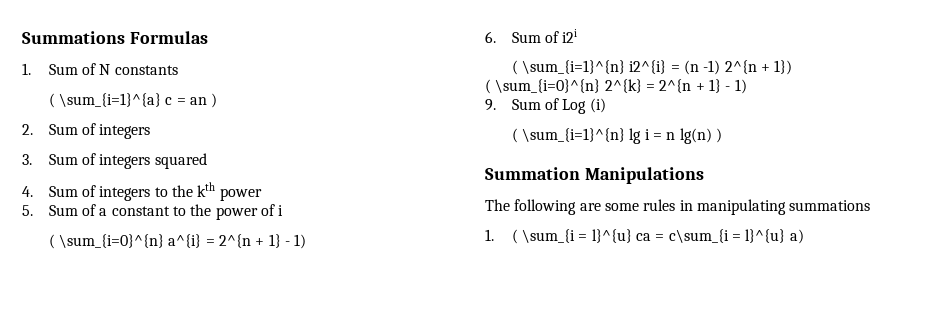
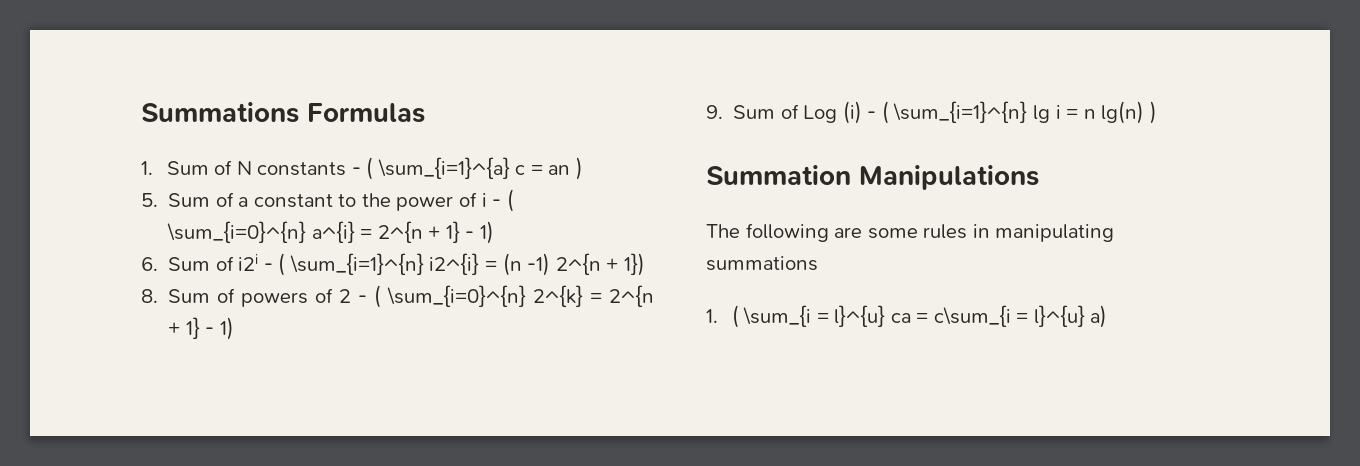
- 1. Sum of N constants
- ( \sum_{i=1}^{a} c = an )
+ 1. Sum of N constants - ( \sum_{i=1}^{a} c = an )
- 2. Sum of integers
- 3. Sum of integers squared
- 4. Sum of integers to the kth power
- 5. Sum of a constant to the power of i
- ( \sum_{i=0}^{n} a^{i} = 2^{n + 1} - 1)
+ 5. Sum of a constant to the power of i - ( \sum_{i=0}^{n} a^{i} = 2^{n + 1} - 1)
- 6. Sum of i2i
- ( \sum_{i=1}^{n} i2^{i} = (n -1) 2^{n + 1})
+ 6. Sum of i2i - ( \sum_{i=1}^{n} i2^{i} = (n -1) 2^{n + 1})
- ( \sum_{i=0}^{n} 2^{k} = 2^{n + 1} - 1)
+ 8. Sum of powers of 2 - ( \sum_{i=0}^{n} 2^{k} = 2^{n + 1} - 1)
- 9. Sum of Log (i)
- ( \sum_{i=1}^{n} lg i = n lg(n) )
+ 9. Sum of Log (i) - ( \sum_{i=1}^{n} lg i = n lg(n) )

